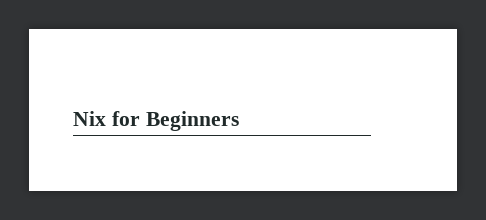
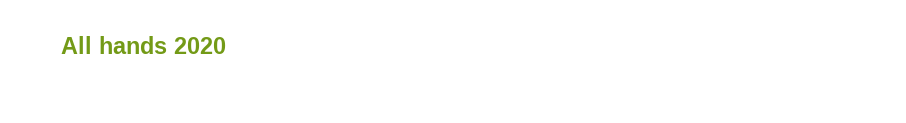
- Nix for Beginners
+ All hands 2020

